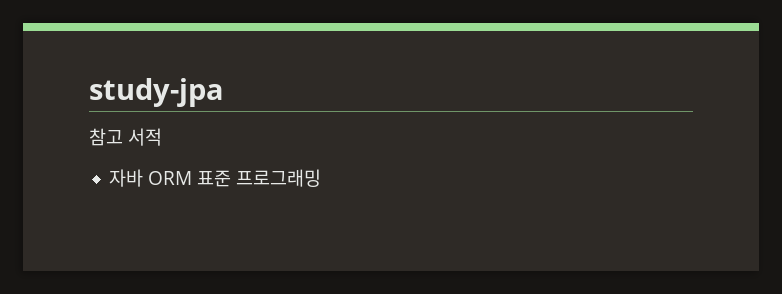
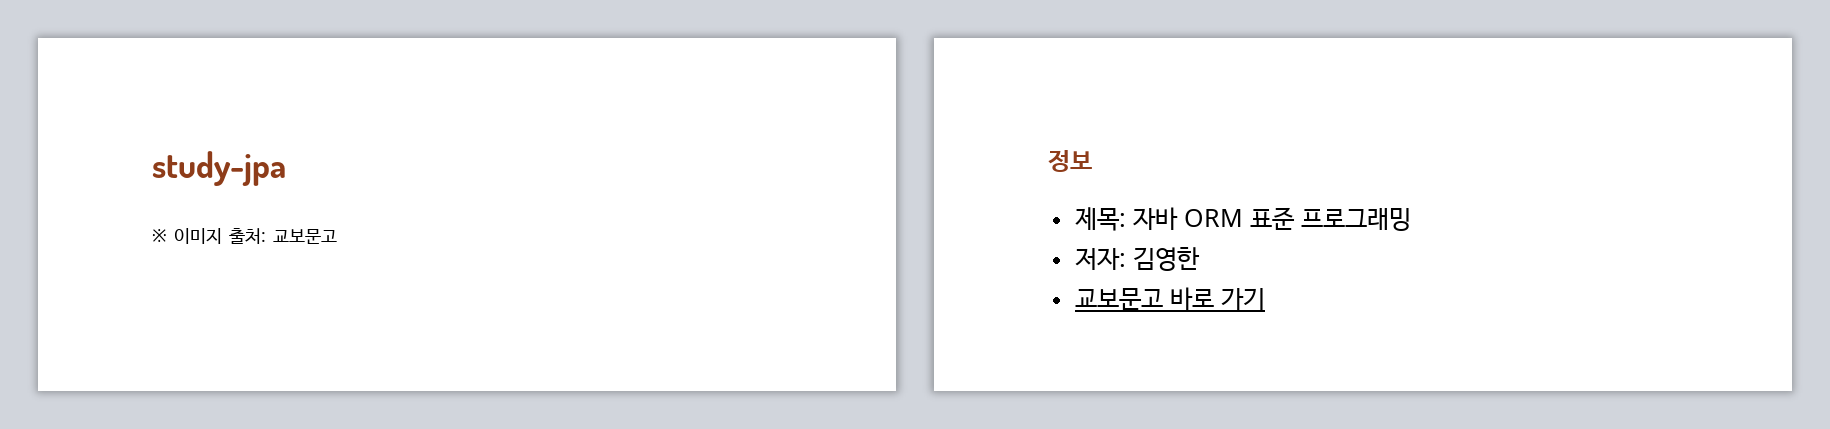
- 참고 서적
- 자바 ORM 표준 프로그래밍
+ ※ 이미지 출처: 교보문고
+ 정보
+ 제목: 자바 ORM 표준 프로그래밍
+ 저자: 김영한
+ 교보문고 바로 가기

